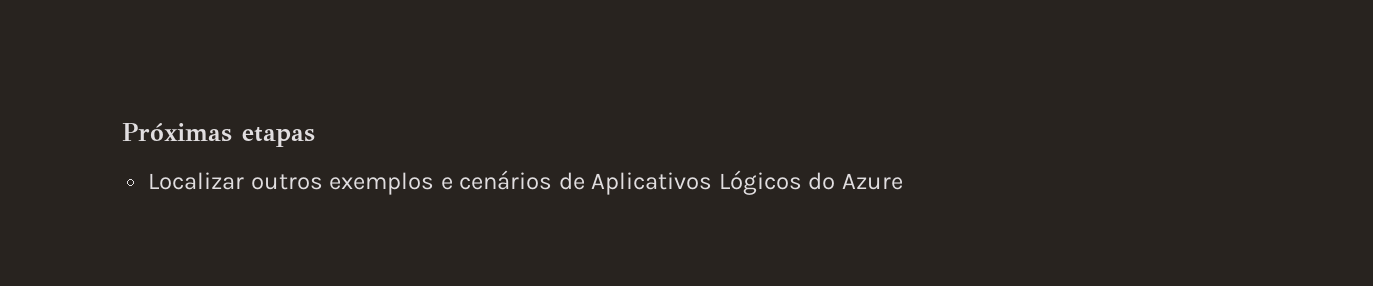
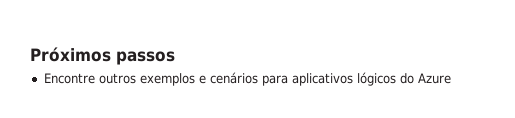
- Próximas etapas
- Localizar outros exemplos e cenários de Aplicativos Lógicos do Azure
+ Próximos passos
+ Encontre outros exemplos e cenários para aplicativos lógicos do Azure

